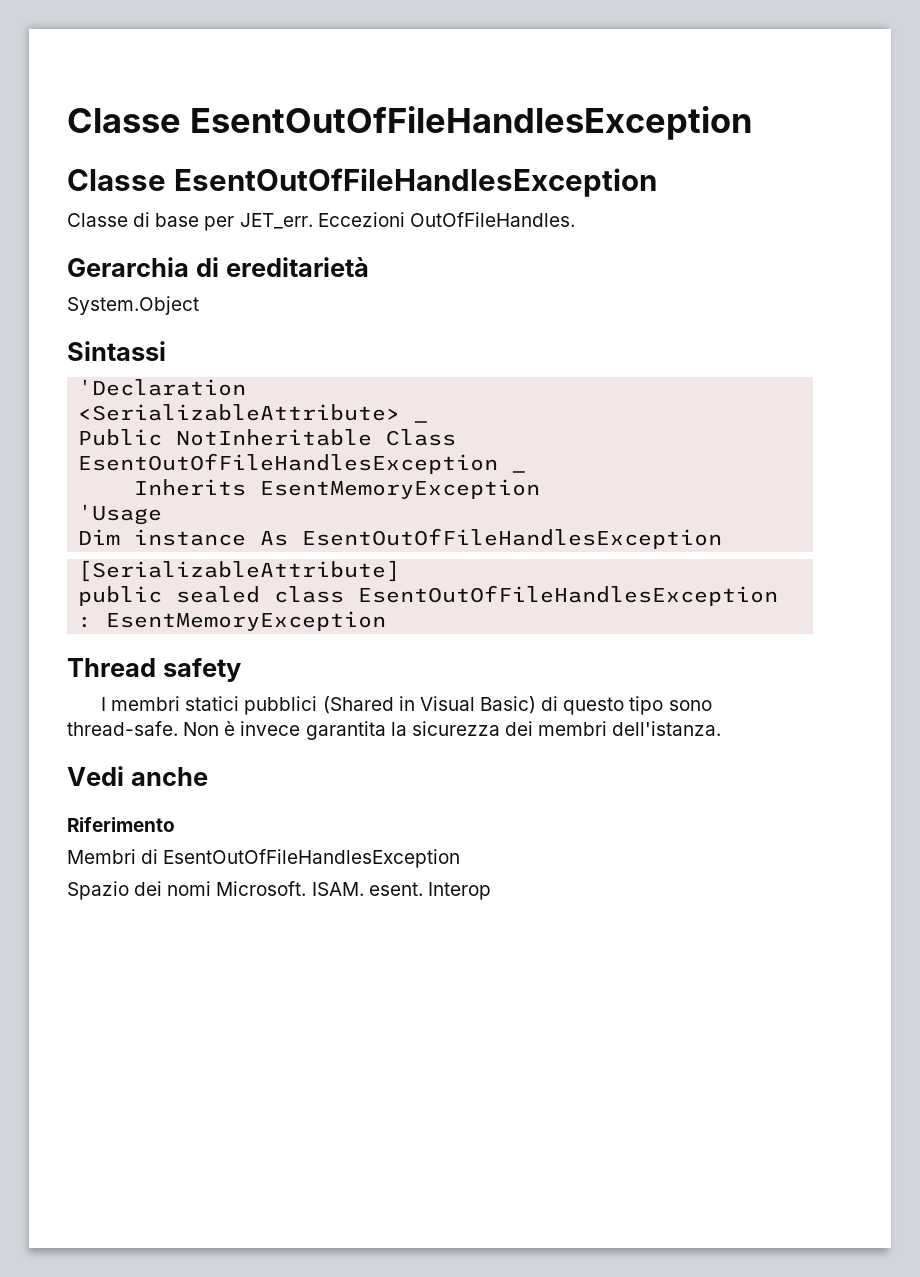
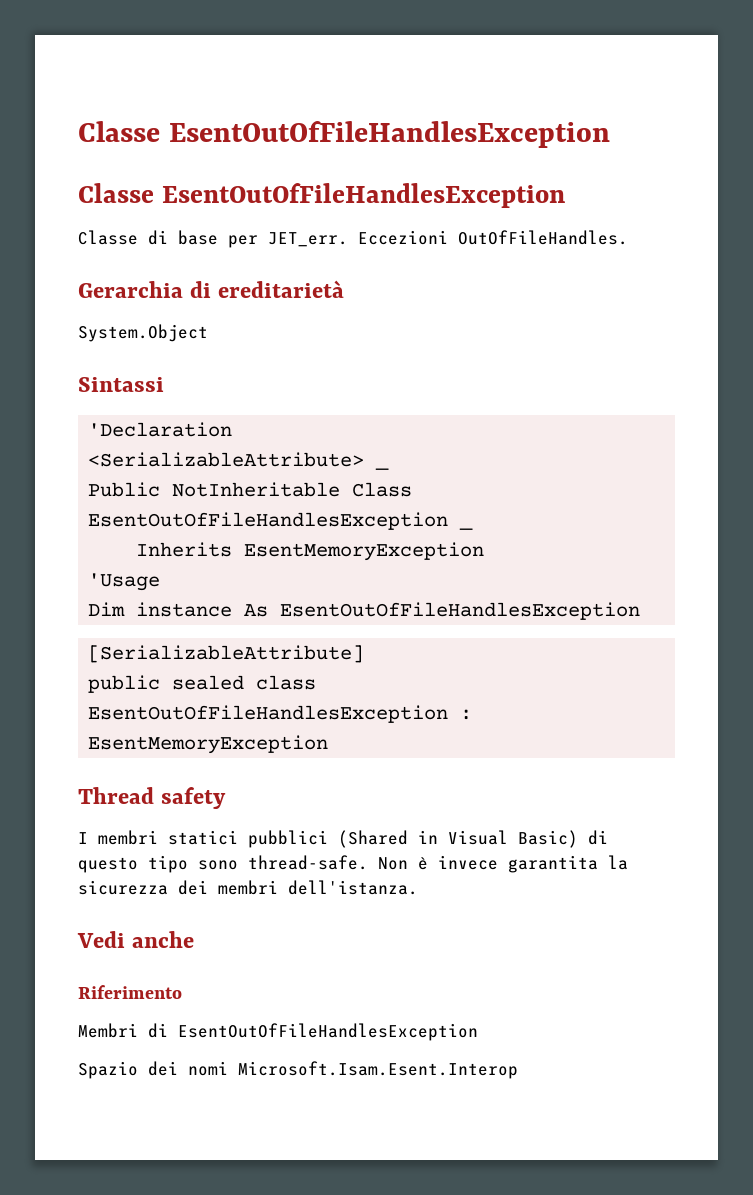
- Spazio dei nomi Microsoft. ISAM. esent. Interop
+ Spazio dei nomi Microsoft.Isam.Esent.Interop

